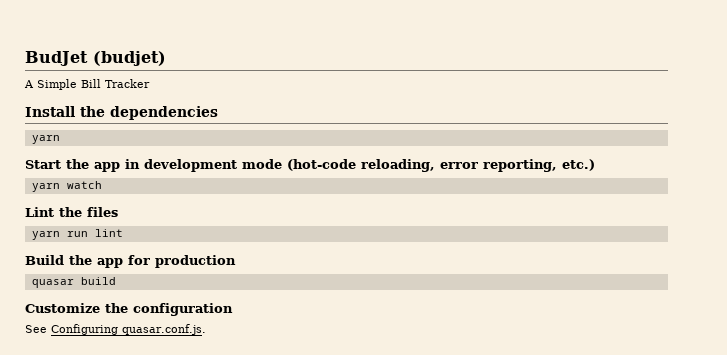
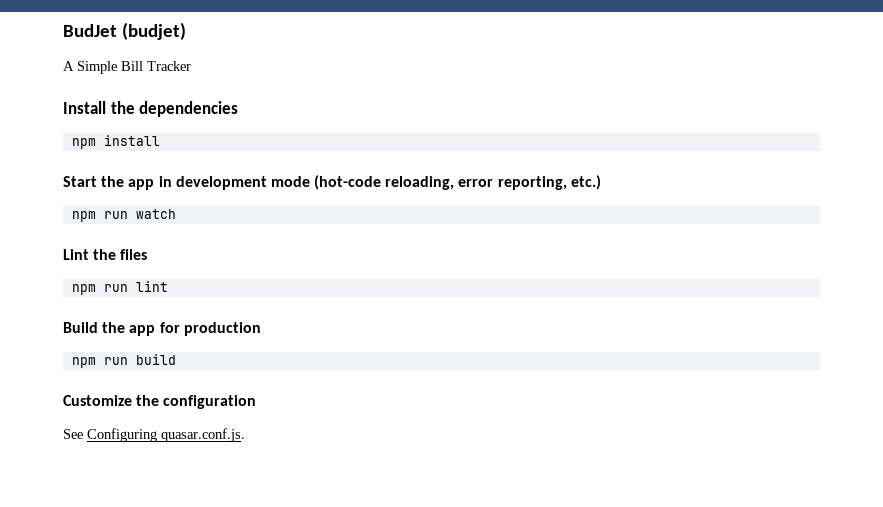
  Install the dependencies
- yarn
+ npm install
- yarn watch
+ npm run watch
- yarn run lint
+ npm run lint
- quasar build
+ npm run build

